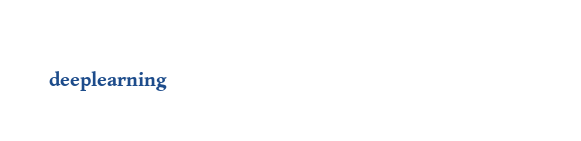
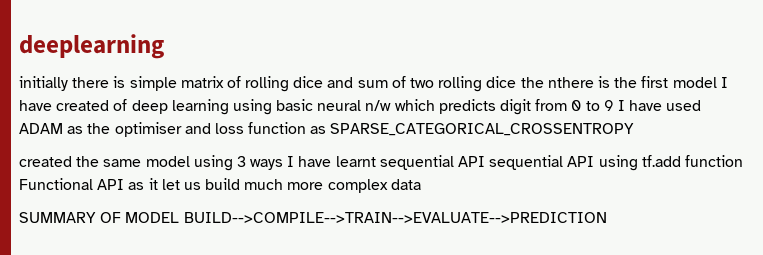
+ initially there is simple matrix of rolling dice and sum of two rolling dice the nthere is the first model I have created of deep learning using basic neural n/w which predicts digit from 0 to 9 I have used ADAM as the optimiser and loss function as SPARSE_CATEGORICAL_CROSSENTROPY
+ created the same model using 3 ways I have learnt sequential API sequential API using tf.add function Functional API as it let us build much more complex data
+ SUMMARY OF MODEL BUILD-->COMPILE-->TRAIN-->EVALUATE-->PREDICTION

